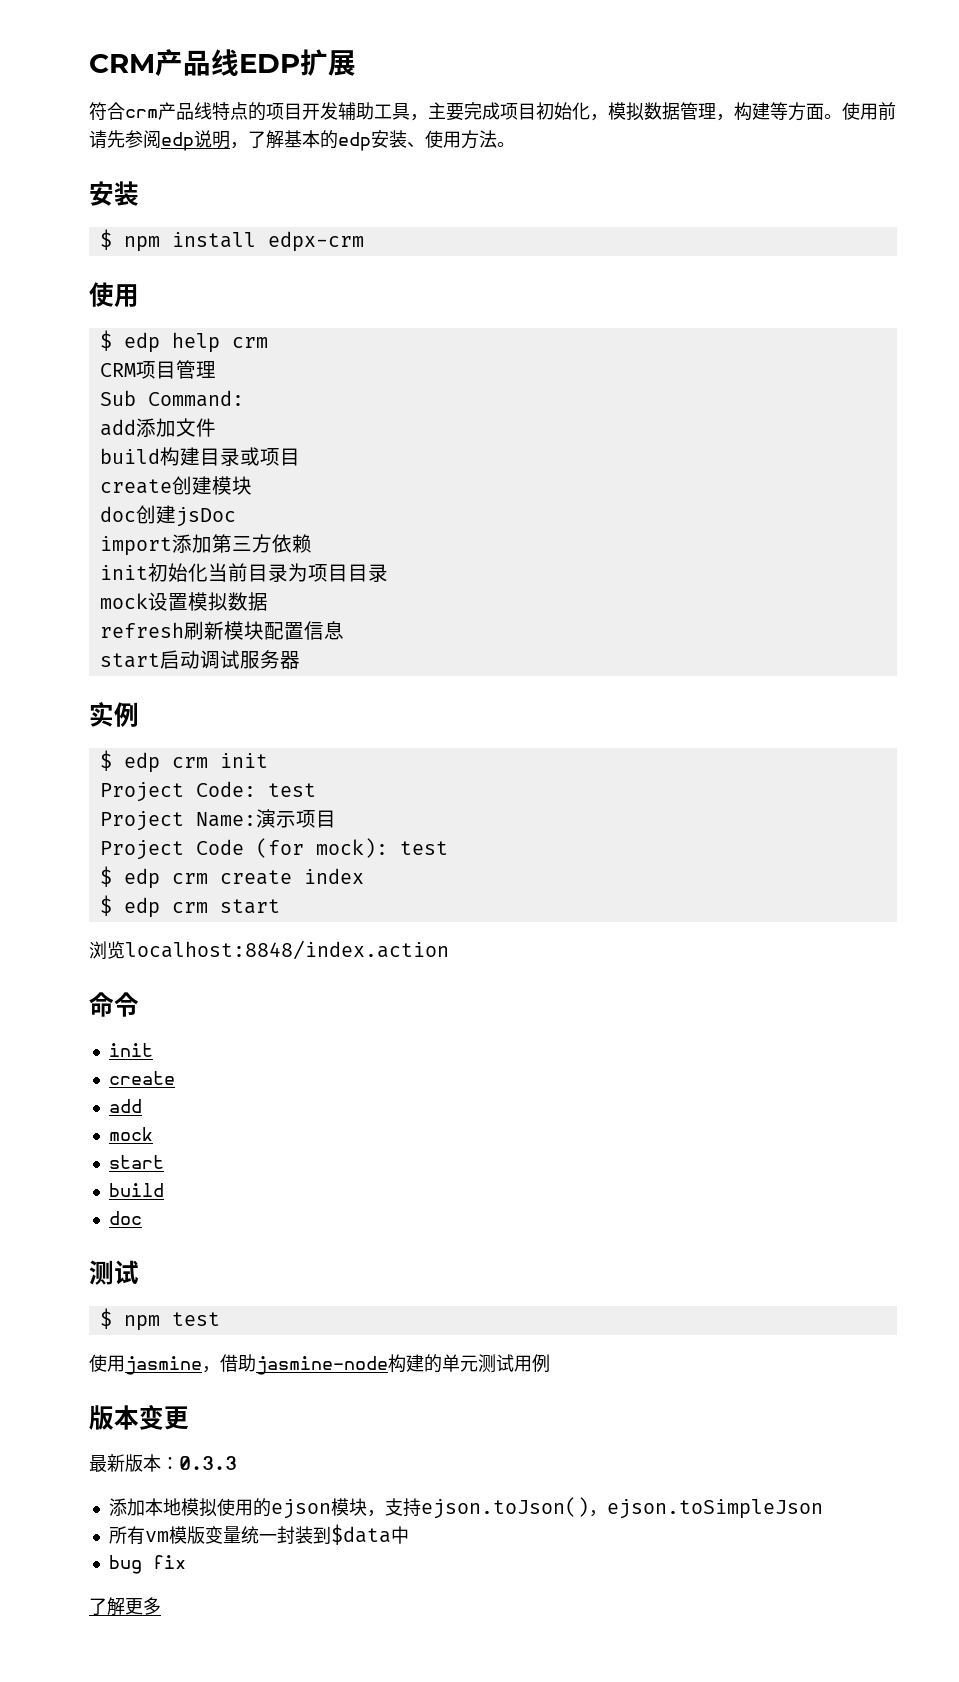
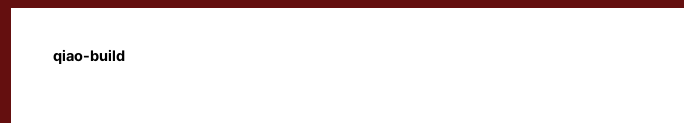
- CRM产品线EDP扩展
- 符合crm产品线特点的项目开发辅助工具，主要完成项目初始化，模拟数据管理，构建等方面。使用前请先参阅edp说明，了解基本的edp安装、使用方法。
- 安装
- $ npm install edpx-crm
- 使用
- $ edp help crm
- CRM项目管理
- Sub Command:
- add添加文件
- build构建目录或项目
- create创建模块
- doc创建jsDoc
- import添加第三方依赖
- init初始化当前目录为项目目录
- mock设置模拟数据
- refresh刷新模块配置信息
- start启动调试服务器
- 实例
- $ edp crm init
- Project Code: test
- Project Name:演示项目
- Project Code (for mock): test
- $ edp crm create index
- $ edp crm start
- 浏览localhost:8848/index.action
- 命令
- init
- create
- add
- mock
- start
- build
- doc
- 测试
- $ npm test
- 使用jasmine，借助jasmine-node构建的单元测试用例
- 版本变更
- 最新版本：0.3.3
- 添加本地模拟使用的ejson模块，支持ejson.toJson()，ejson.toSimpleJson
- 所有vm模版变量统一封装到$data中
- bug fix
- 了解更多
+ qiao-build

